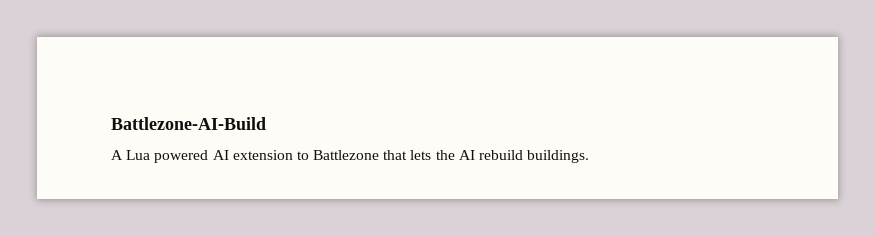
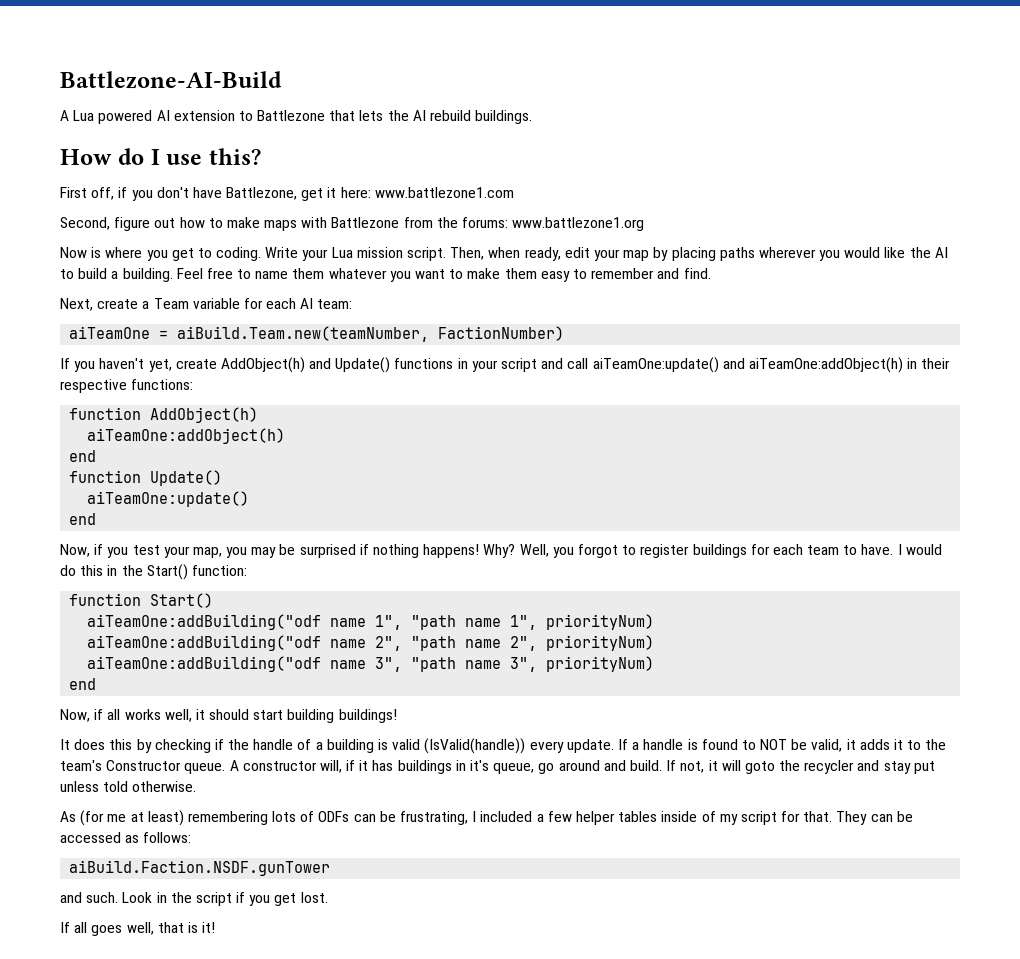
+ How do I use this?
+ First off, if you don't have Battlezone, get it here: www.battlezone1.com
+ Second, figure out how to make maps with Battlezone from the forums: www.battlezone1.org
+ Now is where you get to coding. Write your Lua mission script. Then, when ready, edit your map by placing paths wherever you would like the AI to build a building. Feel free to name them whatever you want to make them easy to remember and find.
+ Next, create a Team variable for each AI team:
+ aiTeamOne = aiBuild.Team.new(teamNumber, FactionNumber)
+ If you haven't yet, create AddObject(h) and Update() functions in your script and call aiTeamOne:update() and aiTeamOne:addObject(h) in their respective functions:
+ function AddObject(h)
+ aiTeamOne:addObject(h)
+ end
+ function Update()
+ aiTeamOne:update()
+ end
+ Now, if you test your map, you may be surprised if nothing happens! Why? Well, you forgot to register buildings for each team to have. I would do this in the Start() function:
+ function Start()
+ aiTeamOne:addBuilding("odf name 1", "path name 1", priorityNum)
+ aiTeamOne:addBuilding("odf name 2", "path name 2", priorityNum)
+ aiTeamOne:addBuilding("odf name 3", "path name 3", priorityNum)
+ end
+ Now, if all works well, it should start building buildings!
+ It does this by checking if the handle of a building is valid (IsValid(handle)) every update. If a handle is found to NOT be valid, it adds it to the team's Constructor queue. A constructor will, if it has buildings in it's queue, go around and build. If not, it will goto the recycler and stay put unless told otherwise.
+ As (for me at least) remembering lots of ODFs can be frustrating, I included a few helper tables inside of my script for that. They can be accessed as follows:
+ aiBuild.Faction.NSDF.gunTower
+ and such. Look in the script if you get lost.
+ If all goes well, that is it!

